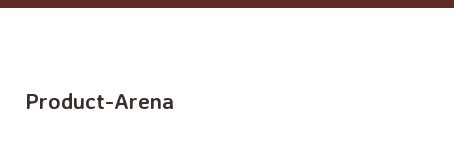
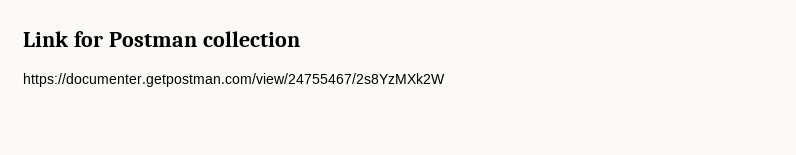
- Product-Arena
+ Link for Postman collection
+ https://documenter.getpostman.com/view/24755467/2s8YzMXk2W

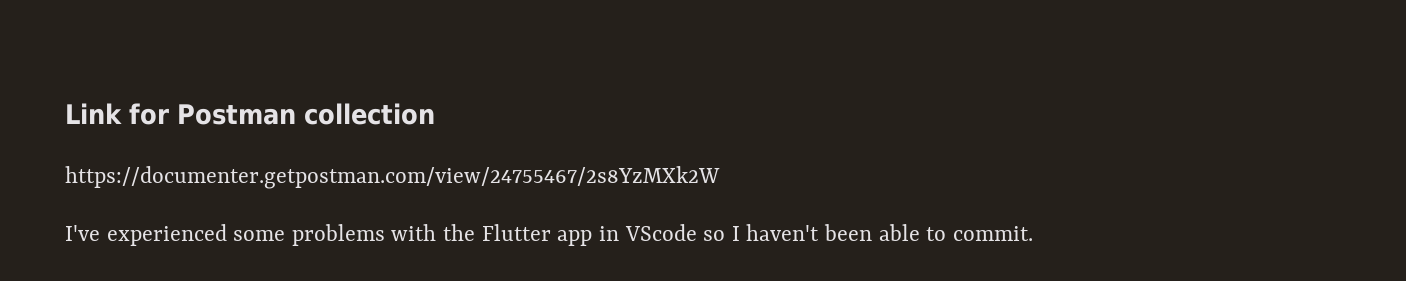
+ I've experienced some problems with the Flutter app in VScode so I haven't been able to commit.

